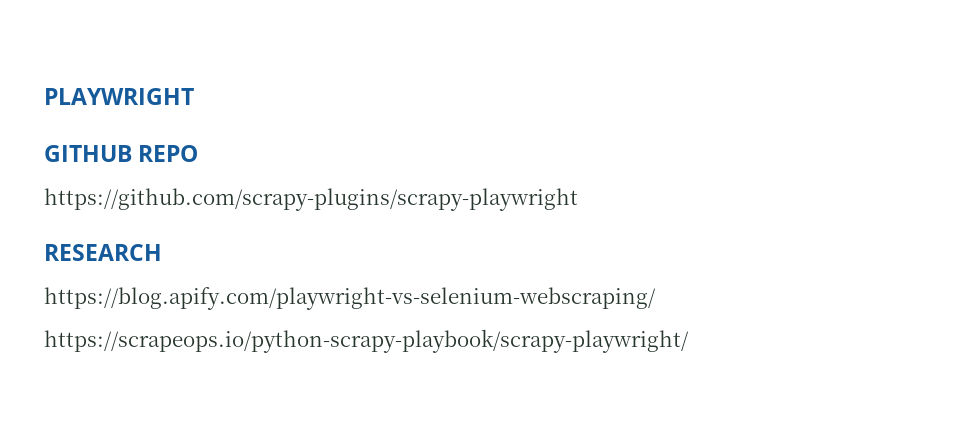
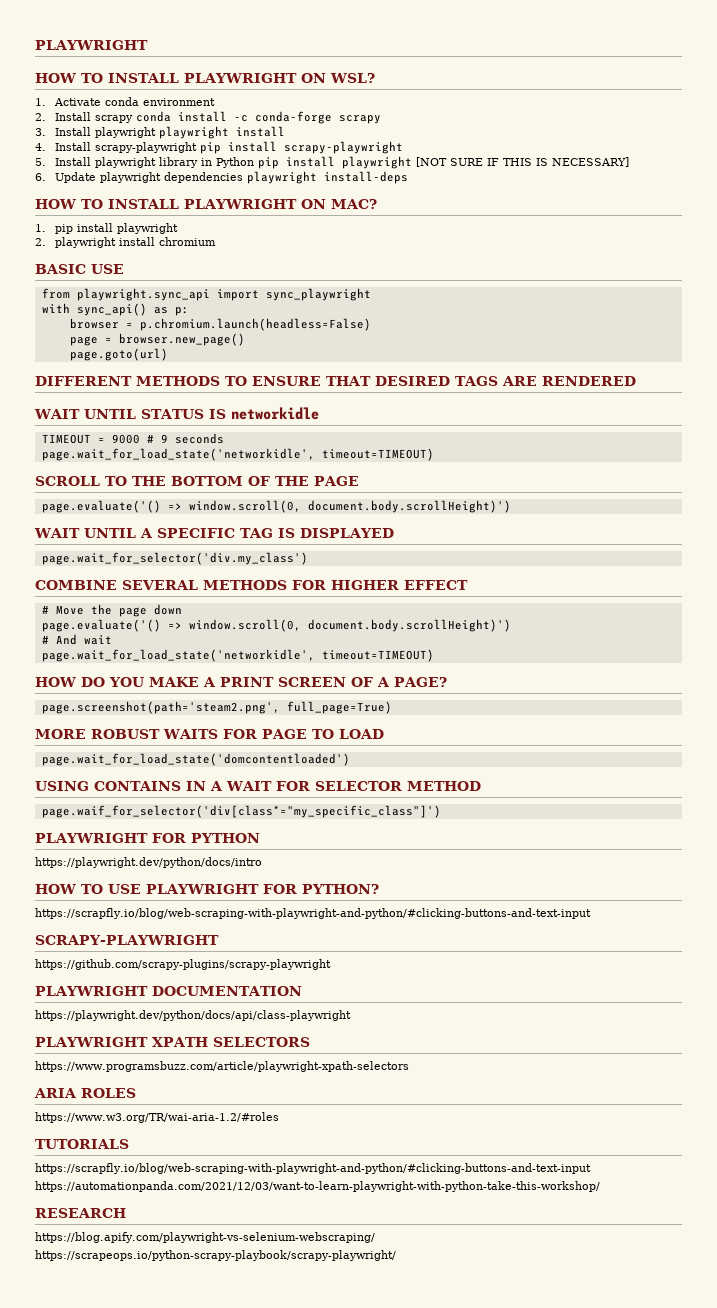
- GITHUB REPO
+ HOW TO INSTALL PLAYWRIGHT ON WSL?
+ 1. Activate conda environment
+ 2. Install scrapy conda install -c conda-forge scrapy
+ 3. Install playwright playwright install
+ 4. Install scrapy-playwright pip install scrapy-playwright
+ 5. Install playwright library in Python pip install playwright [NOT SURE IF THIS IS NECESSARY]
+ 6. Update playwright dependencies playwright install-deps
+ HOW TO INSTALL PLAYWRIGHT ON MAC?
+ 1. pip install playwright
+ 2. playwright install chromium
+ BASIC USE
+ from playwright.sync_api import sync_playwright
+ with sync_api() as p:
+ browser = p.chromium.launch(headless=False)
+ page = browser.new_page()
+ page.goto(url)
+ DIFFERENT METHODS TO ENSURE THAT DESIRED TAGS ARE RENDERED
+ WAIT UNTIL STATUS IS networkidle
+ TIMEOUT = 9000 # 9 seconds
+ page.wait_for_load_state('networkidle', timeout=TIMEOUT)
+ SCROLL TO THE BOTTOM OF THE PAGE
+ page.evaluate('() => window.scroll(0, document.body.scrollHeight)')
+ WAIT UNTIL A SPECIFIC TAG IS DISPLAYED
+ page.wait_for_selector('div.my_class')
+ COMBINE SEVERAL METHODS FOR HIGHER EFFECT
+ # Move the page down
+ page.evaluate('() => window.scroll(0, document.body.scrollHeight)')
+ # And wait
+ page.wait_for_load_state('networkidle', timeout=TIMEOUT)
+ HOW DO YOU MAKE A PRINT SCREEN OF A PAGE?
+ page.screenshot(path='steam2.png', full_page=True)
+ MORE ROBUST WAITS FOR PAGE TO LOAD
+ page.wait_for_load_state('domcontentloaded')
+ USING CONTAINS IN A WAIT FOR SELECTOR METHOD
+ page.waif_for_selector('div[class*="my_specific_class"]')
+ PLAYWRIGHT FOR PYTHON
+ https://playwright.dev/python/docs/intro
+ HOW TO USE PLAYWRIGHT FOR PYTHON?
+ https://scrapfly.io/blog/web-scraping-with-playwright-and-python/#clicking-buttons-and-text-input
+ SCRAPY-PLAYWRIGHT
  https://github.com/scrapy-plugins/scrapy-playwright
+ PLAYWRIGHT DOCUMENTATION
+ https://playwright.dev/python/docs/api/class-playwright
+ PLAYWRIGHT XPATH SELECTORS
+ https://www.programsbuzz.com/article/playwright-xpath-selectors
+ ARIA ROLES
+ https://www.w3.org/TR/wai-aria-1.2/#roles
+ TUTORIALS
+ https://scrapfly.io/blog/web-scraping-with-playwright-and-python/#clicking-buttons-and-text-input
+ https://automationpanda.com/2021/12/03/want-to-learn-playwright-with-python-take-this-workshop/

